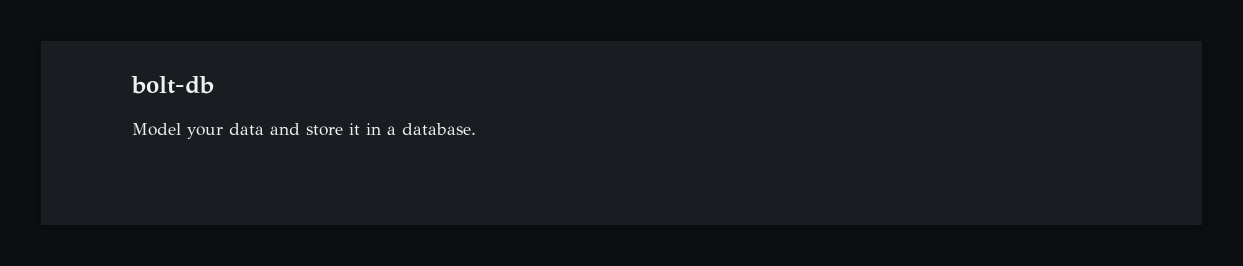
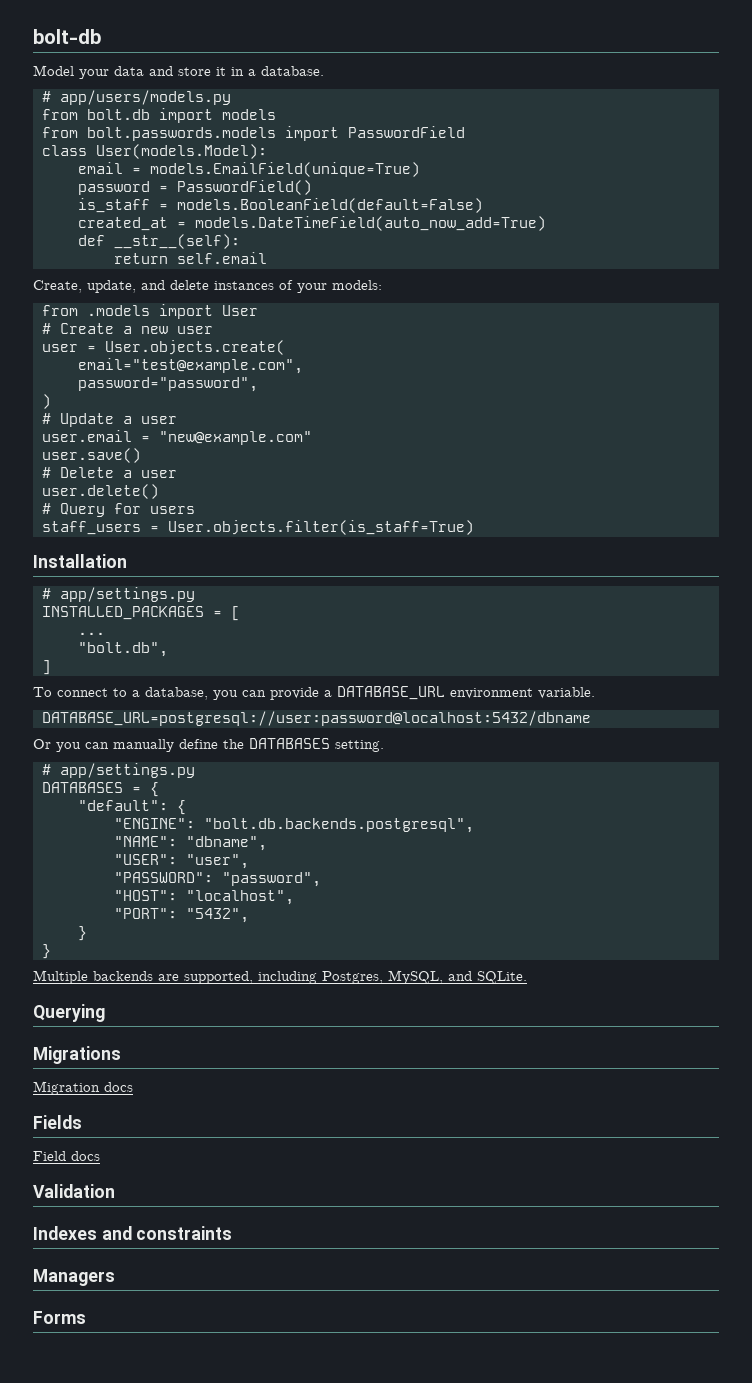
+ # app/users/models.py
+ from bolt.db import models
+ from bolt.passwords.models import PasswordField
+ class User(models.Model):
+ email = models.EmailField(unique=True)
+ password = PasswordField()
+ is_staff = models.BooleanField(default=False)
+ created_at = models.DateTimeField(auto_now_add=True)
+ def __str__(self):
+ return self.email
+ Create, update, and delete instances of your models:
+ from .models import User
+ # Create a new user
+ user = User.objects.create(
+ email="test@example.com",
+ password="password",
+ )
+ # Update a user
+ user.email = "new@example.com"
+ user.save()
+ # Delete a user
+ user.delete()
+ # Query for users
+ staff_users = User.objects.filter(is_staff=True)
+ Installation
+ # app/settings.py
+ INSTALLED_PACKAGES = [
+ ...
+ "bolt.db",
+ ]
+ To connect to a database, you can provide a DATABASE_URL environment variable.
+ DATABASE_URL=postgresql://user:password@localhost:5432/dbname
+ Or you can manually define the DATABASES setting.
+ # app/settings.py
+ DATABASES = {
+ "default": {
+ "ENGINE": "bolt.db.backends.postgresql",
+ "NAME": "dbname",
+ "USER": "user",
+ "PASSWORD": "password",
+ "HOST": "localhost",
+ "PORT": "5432",
+ }
+ }
+ Multiple backends are supported, including Postgres, MySQL, and SQLite.
+ Querying
+ Migrations
+ Migration docs
+ Fields
+ Field docs
+ Validation
+ Indexes and constraints
+ Managers
+ Forms

